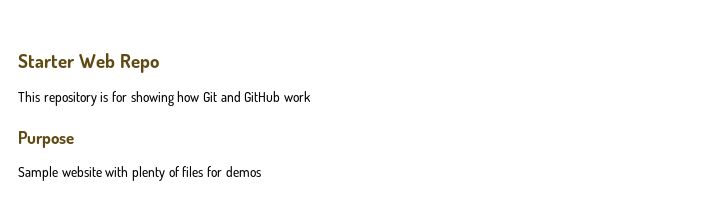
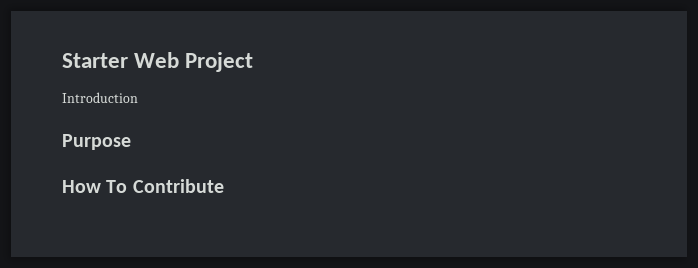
- Starter Web Repo
- This repository is for showing how Git and GitHub work
+ Starter Web Project
+ Introduction
  Purpose
- Sample website with plenty of files for demos
+ How To Contribute

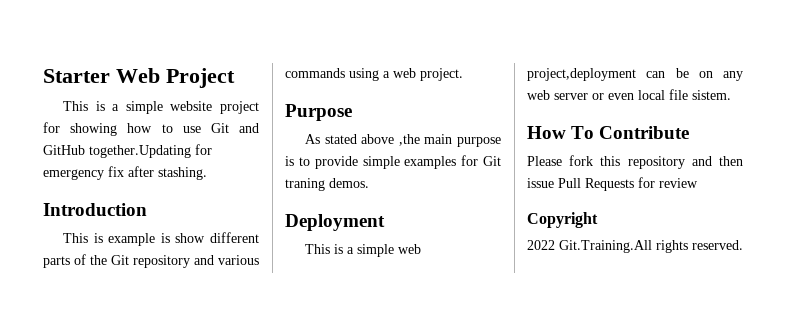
+ This is a simple website project for showing how to use Git and GitHub together.Updating for emergency fix after stashing.
  Introduction
+ This is example is show different parts of the Git repository and various commands using a web project.
  Purpose
+ As stated above ,the main purpose is to provide simple examples for Git traning demos.
+ Deployment
+ This is a simple web project,deployment can be on any web server or even local file sistem.
  How To Contribute
+ Please fork this repository and then issue Pull Requests for review
+ Copyright
+ 2022 Git.Training.All rights reserved.

